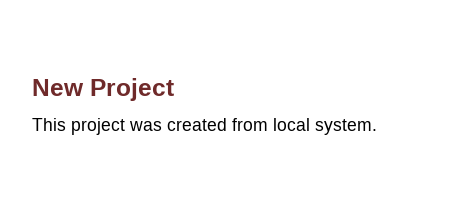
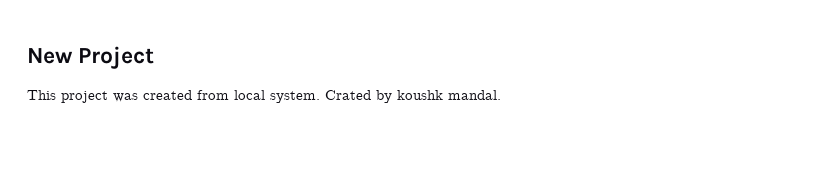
+ Crated by koushk mandal.

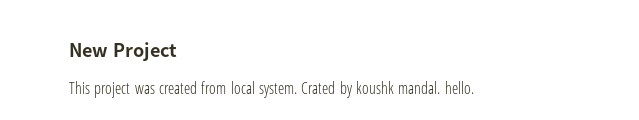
- Crated by koushk mandal.
+ Crated by koushk mandal. hello.

